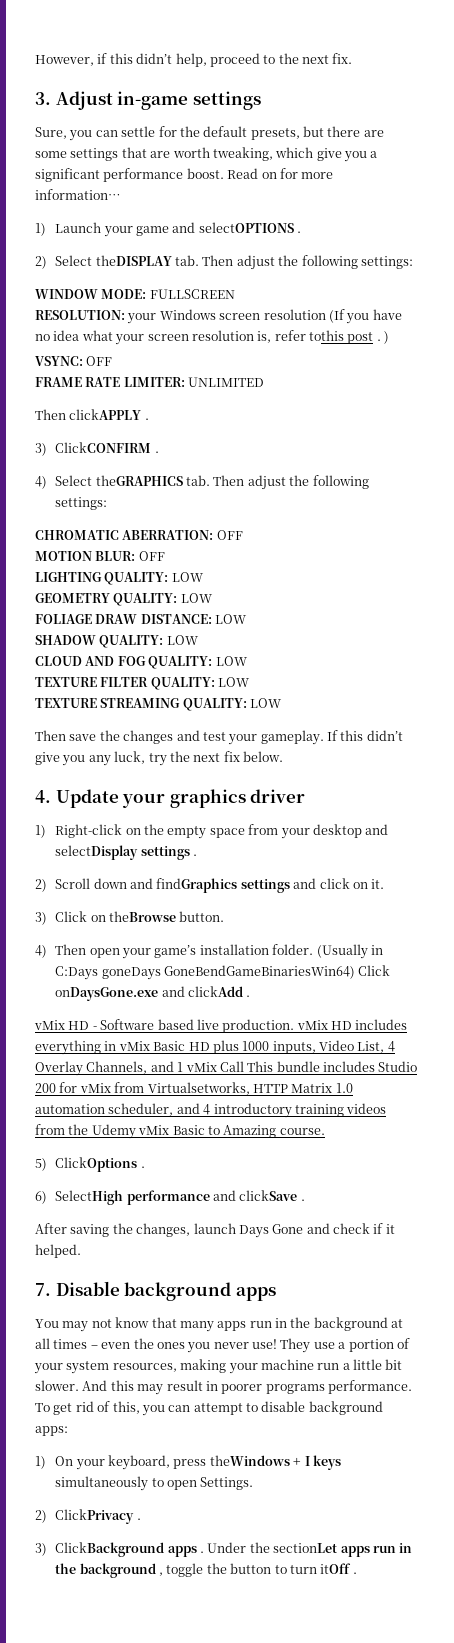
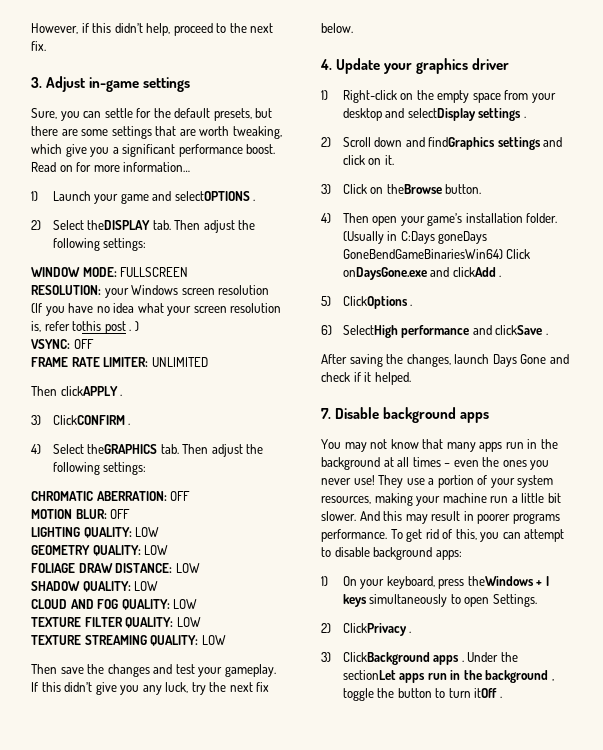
- vMix HD - Software based live production. vMix HD includes everything in vMix Basic HD plus 1000 inputs, Video List, 4 Overlay Channels, and 1 vMix Call This bundle includes Studio 200 for vMix from Virtualsetworks, HTTP Matrix 1.0 automation scheduler, and 4 introductory training videos from the Udemy vMix Basic to Amazing course.

